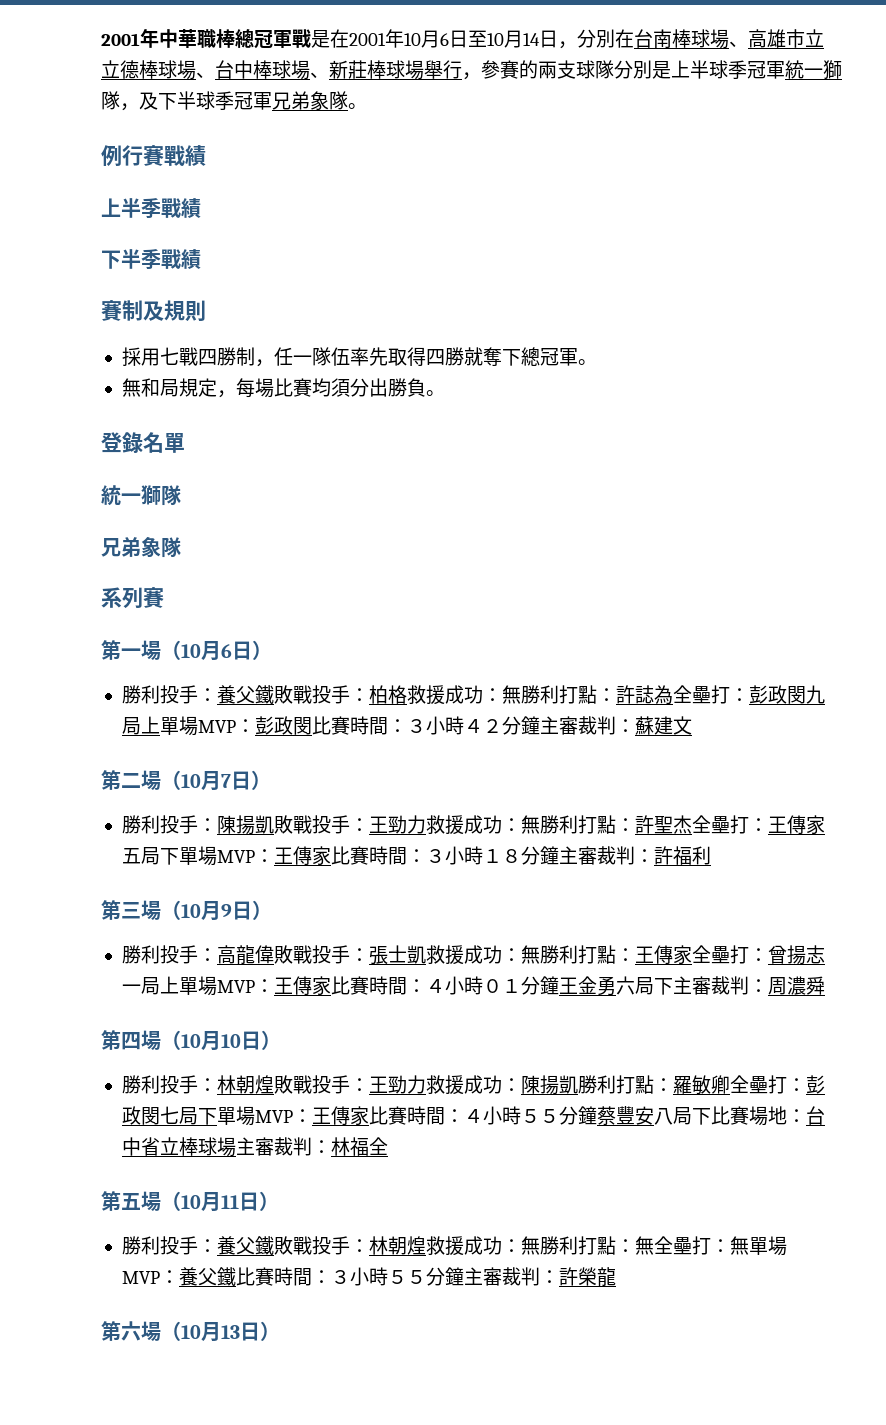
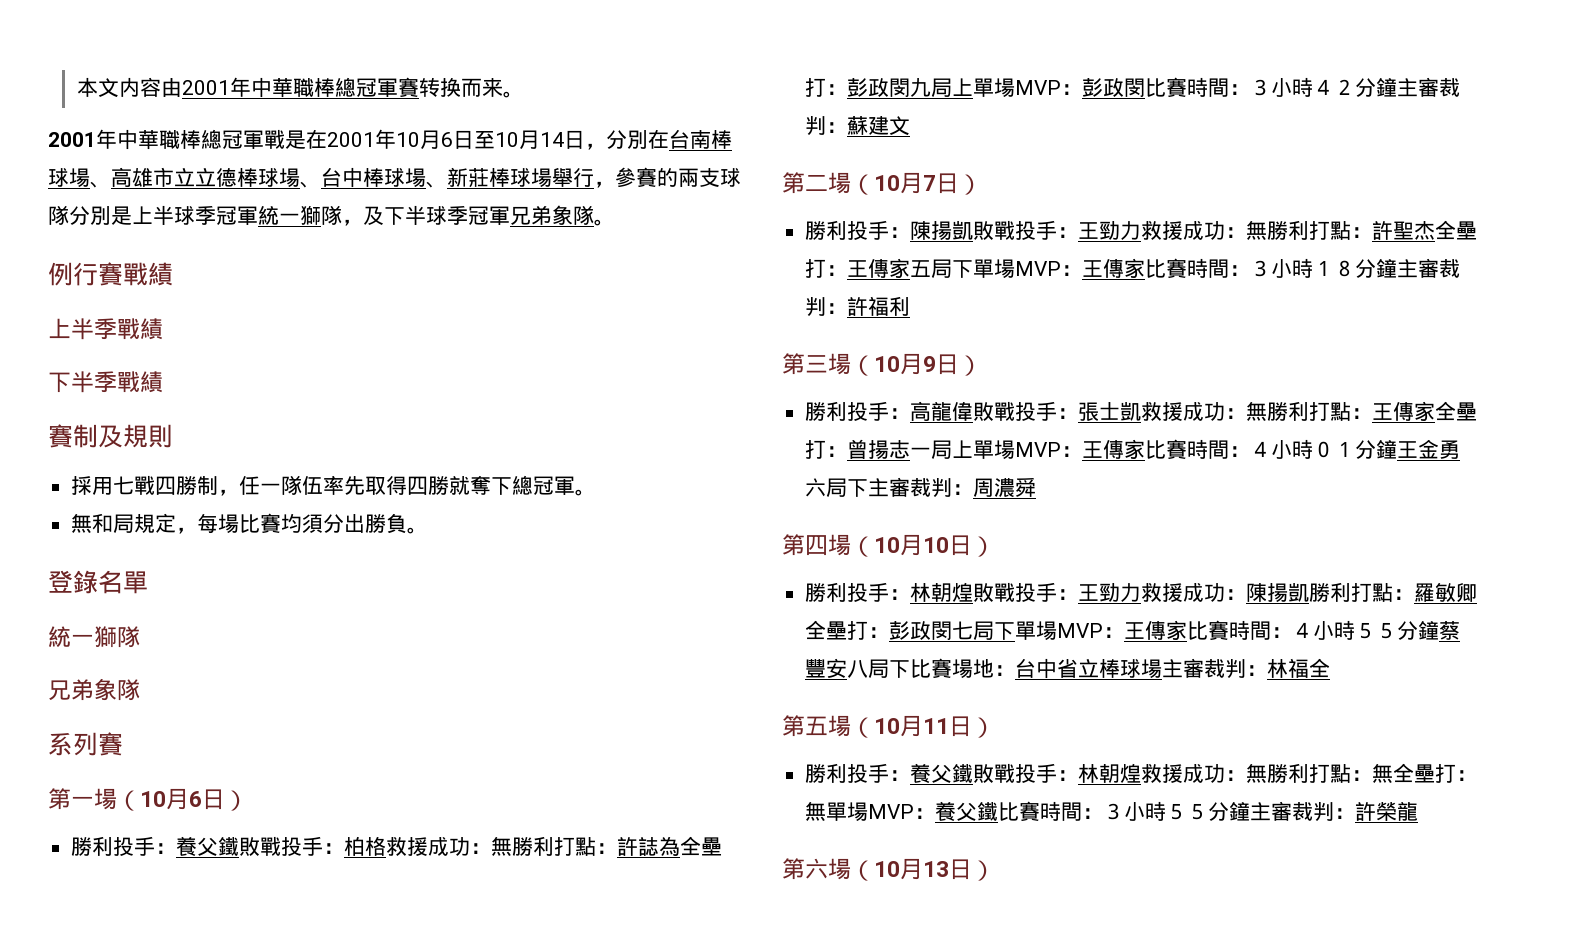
+ 本文内容由2001年中華職棒總冠軍賽转换而来。

